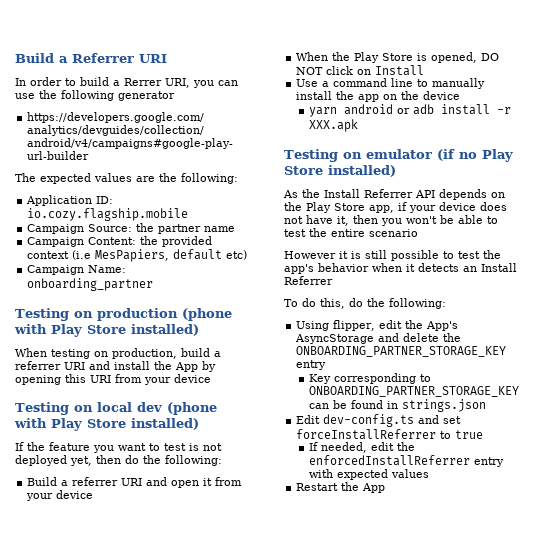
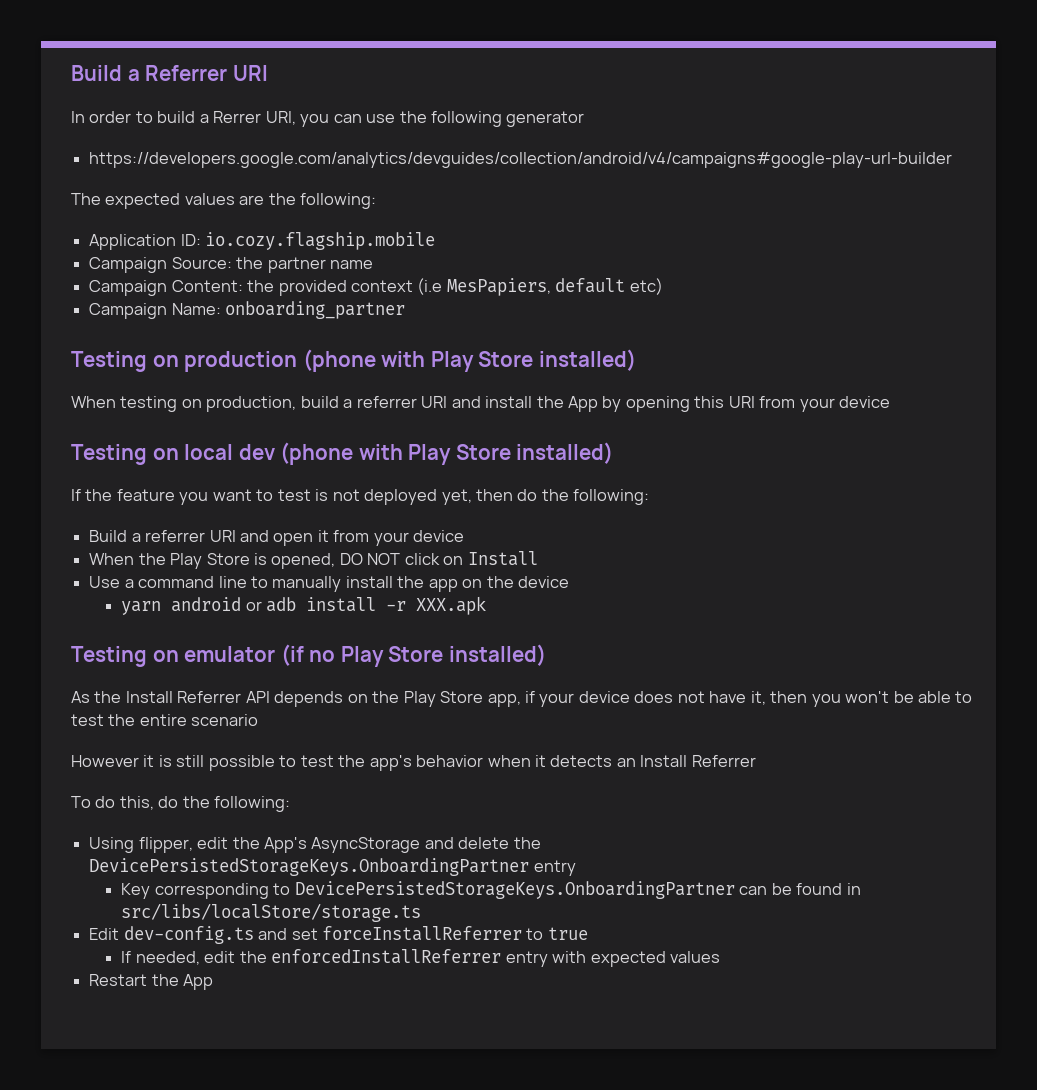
- Using flipper, edit the App's AsyncStorage and delete the ONBOARDING_PARTNER_STORAGE_KEY entry
+ Using flipper, edit the App's AsyncStorage and delete the DevicePersistedStorageKeys.OnboardingPartner entry
- Key corresponding to ONBOARDING_PARTNER_STORAGE_KEY can be found in strings.json
+ Key corresponding to DevicePersistedStorageKeys.OnboardingPartner can be found in src/libs/localStore/storage.ts

